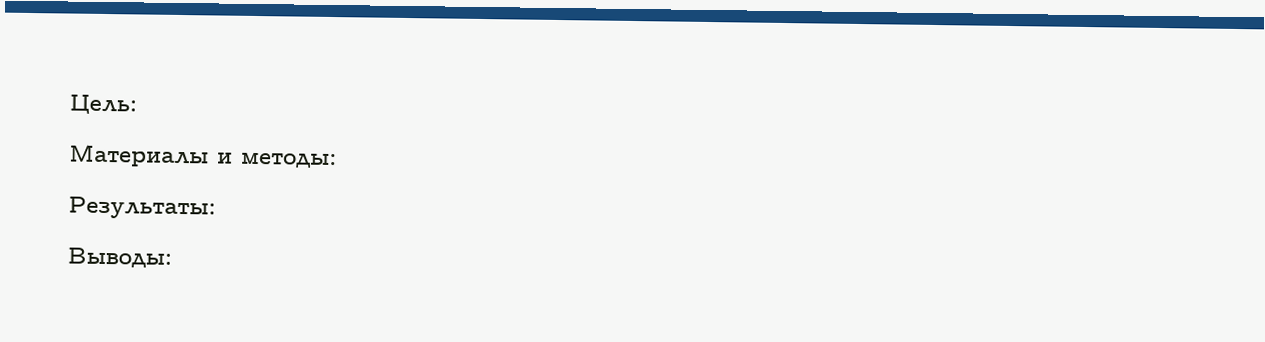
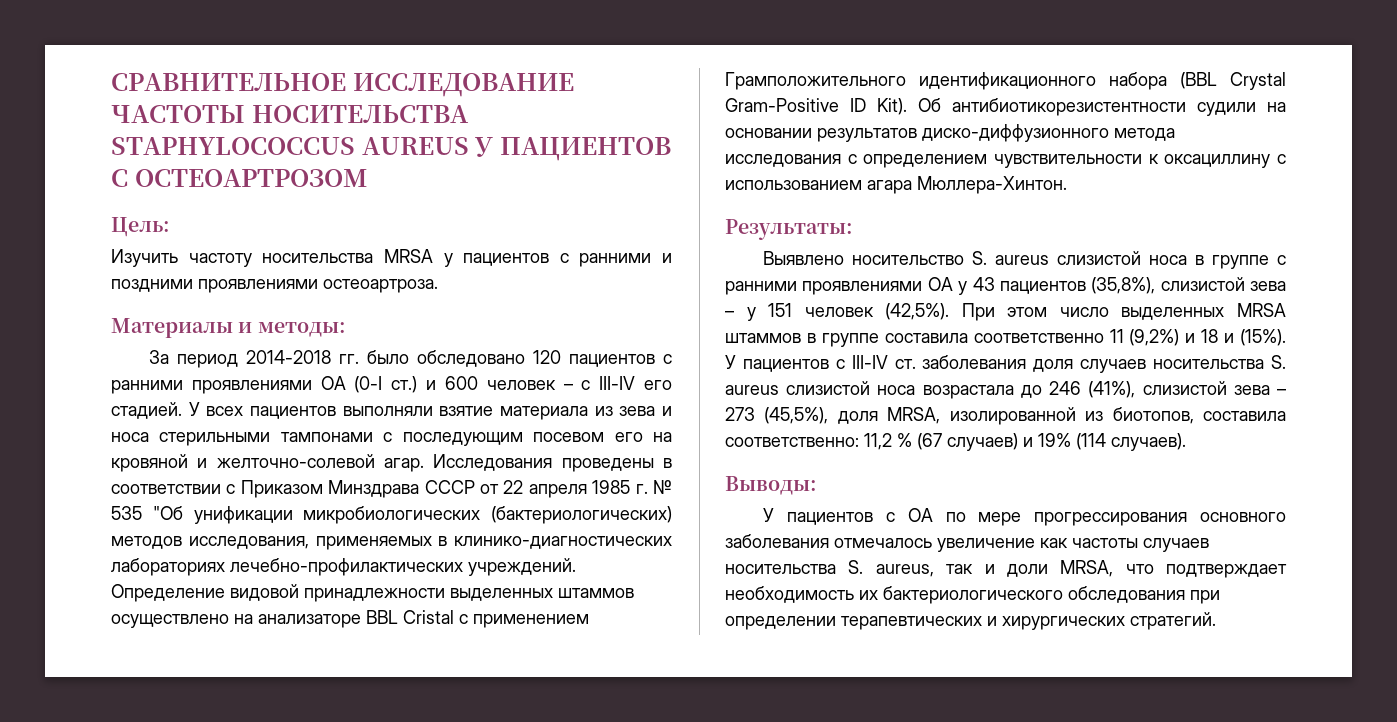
+ СРАВНИТЕЛЬНОЕ ИССЛЕДОВАНИЕ ЧАСТОТЫ НОСИТЕЛЬСТВА STAPHYLOCOCCUS AUREUS У ПАЦИЕНТОВ С ОСТЕОАРТРОЗОМ
  Цель:
+ Изучить частоту носительства MRSA у пациентов с ранними и поздними проявлениями остеоартроза.
  Материалы и методы:
+ За период 2014-2018 гг. было обследовано 120 пациентов с ранними проявлениями ОА (0-I ст.) и 600 человек – с III-IV его стадией. У всех пациентов выполняли взятие материала из зева и носа стерильными тампонами с последующим посевом его на кровяной и желточно-солевой агар. Исследования проведены в соответствии с Приказом Минздрава СССР от 22 апреля 1985 г. № 535 "Об унификации микробиологических (бактериологических) методов исследования, применяемых в клинико-диагностических лабораториях лечебно-профилактических учреждений. Определение видовой принадлежности выделенных штаммов осуществлено на анализаторе BBL Cristal с применением Грамположительного идентификационного набора (BBL Crystal Gram-Positive ID Kit). Об антибиотикорезистентности судили на основании результатов диско-диффузионного метода исследования с определением чувствительности к оксациллину с использованием агара Мюллера-Хинтон.
  Результаты:
+ Выявлено носительство S. aureus слизистой носа в группе с ранними проявлениями ОА у 43 пациентов (35,8%), слизистой зева – у 151 человек (42,5%). При этом число выделенных MRSA штаммов в группе составила соответственно 11 (9,2%) и 18 и (15%). У пациентов с III-IV ст. заболевания доля случаев носительства S. aureus слизистой носа возрастала до 246 (41%), слизистой зева – 273 (45,5%), доля MRSA, изолированной из биотопов, составила соответственно: 11,2 % (67 случаев) и 19% (114 случаев).
  Выводы:
+ У пациентов с ОА по мере прогрессирования основного заболевания отмечалось увеличение как частоты случаев носительства S. aureus, так и доли MRSA, что подтверждает необходимость их бактериологического обследования при определении терапевтических и хирургических стратегий.

